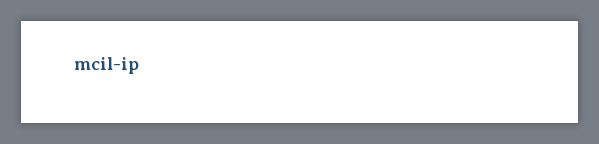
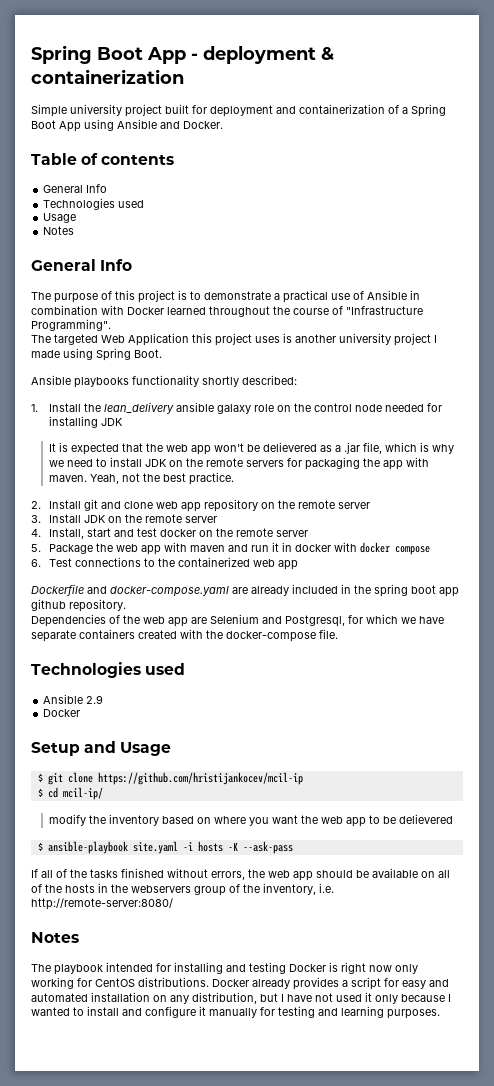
- mcil-ip
+ Spring Boot App - deployment & containerization
+ Simple university project built for deployment and containerization of a Spring Boot App using Ansible and Docker.
+ Table of contents
+ General Info
+ Technologies used
+ Usage
+ Notes
+ General Info
+ The purpose of this project is to demonstrate a practical use of Ansible in combination with Docker learned throughout the course of "Infrastructure Programming".
+ The targeted Web Application this project uses is another university project I made using Spring Boot.
+ Ansible playbooks functionality shortly described:
+ 1. Install the lean_delivery ansible galaxy role on the control node needed for installing JDK
+ It is expected that the web app won't be delievered as a .jar file, which is why we need to install JDK on the remote servers for packaging the app with maven. Yeah, not the best practice.
+ 2. Install git and clone web app repository on the remote server
+ 3. Install JDK on the remote server
+ 4. Install, start and test docker on the remote server
+ 5. Package the web app with maven and run it in docker with docker compose
+ 6. Test connections to the containerized web app
+ Dockerfile and docker-compose.yaml are already included in the spring boot app github repository.
+ Dependencies of the web app are Selenium and Postgresql, for which we have separate containers created with the docker-compose file.
+ Technologies used
+ Ansible 2.9
+ Docker
+ Setup and Usage
+ $ git clone https://github.com/hristijankocev/mcil-ip
+ $ cd mcil-ip/
+ modify the inventory based on where you want the web app to be delievered
+ $ ansible-playbook site.yaml -i hosts -K --ask-pass
+ If all of the tasks finished without errors, the web app should be available on all of the hosts in the webservers group of the inventory, i.e. http://remote-server:8080/
+ Notes
+ The playbook intended for installing and testing Docker is right now only working for CentOS distributions. Docker already provides a script for easy and automated installation on any distribution, but I have not used it only because I wanted to install and configure it manually for testing and learning purposes.

